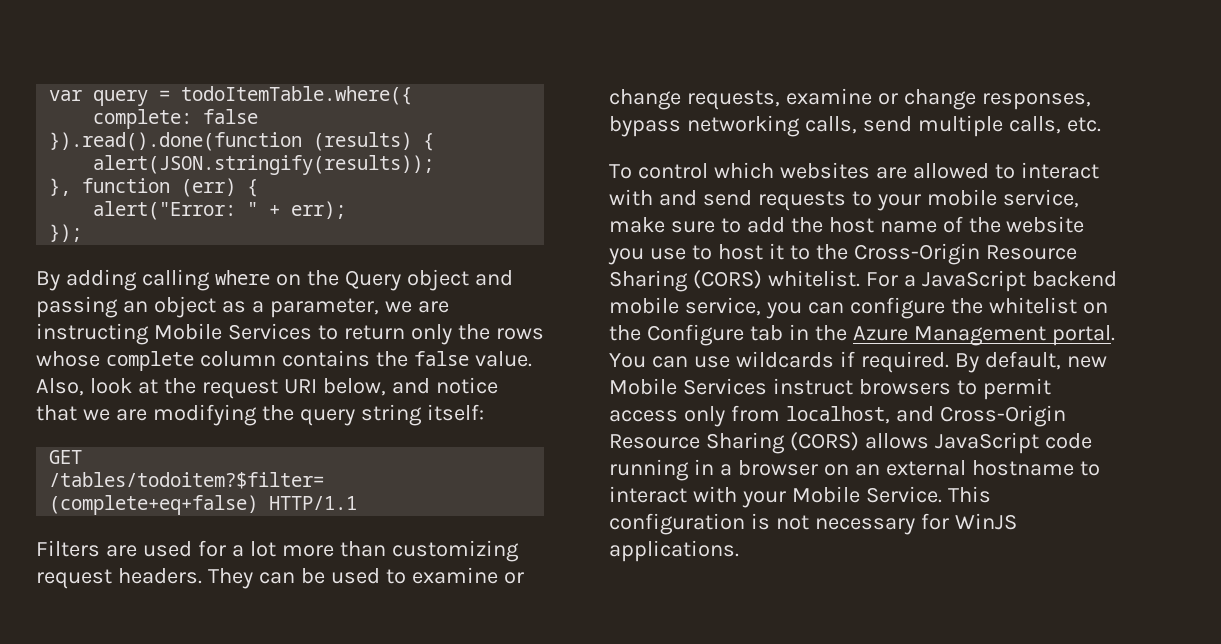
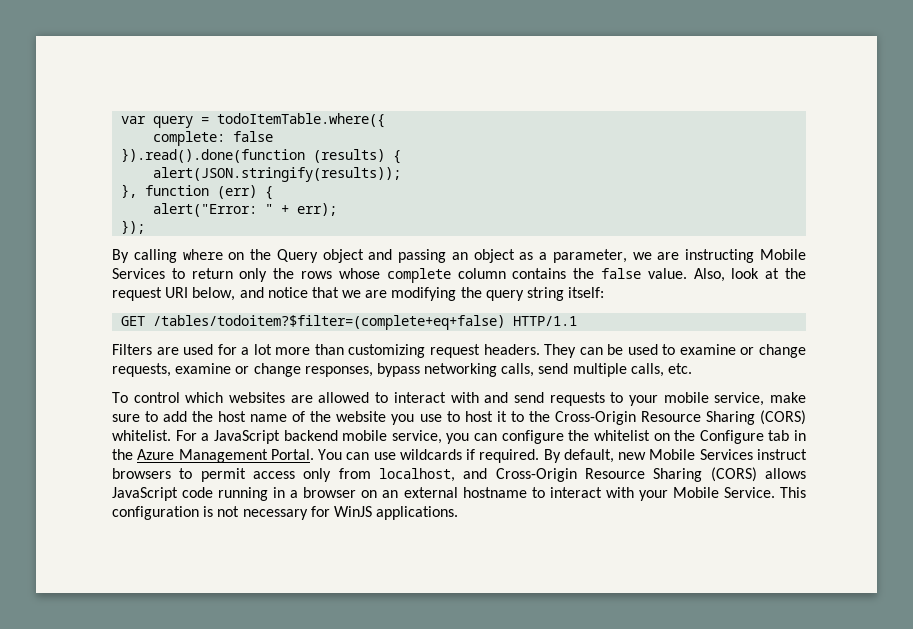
- By adding calling where on the Query object and passing an object as a parameter, we are instructing Mobile Services to return only the rows whose complete column contains the false value.
+ By calling where on the Query object and passing an object as a parameter, we are instructing Mobile Services to return only the rows whose complete column contains the false value.
- For a JavaScript backend mobile service, you can configure the whitelist on the Configure tab in the Azure Management portal.
+ For a JavaScript backend mobile service, you can configure the whitelist on the Configure tab in the Azure Management Portal.

